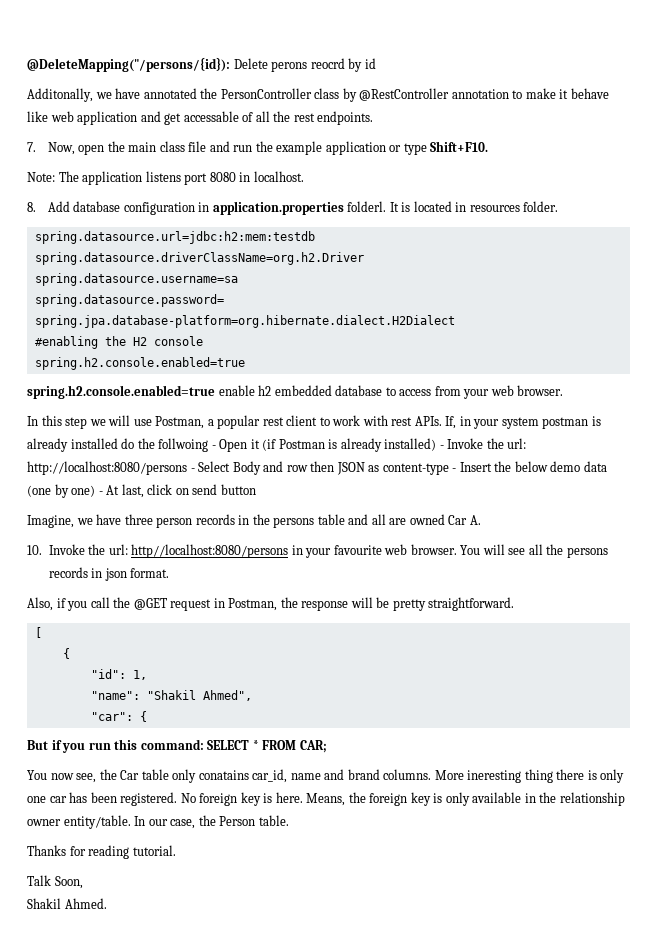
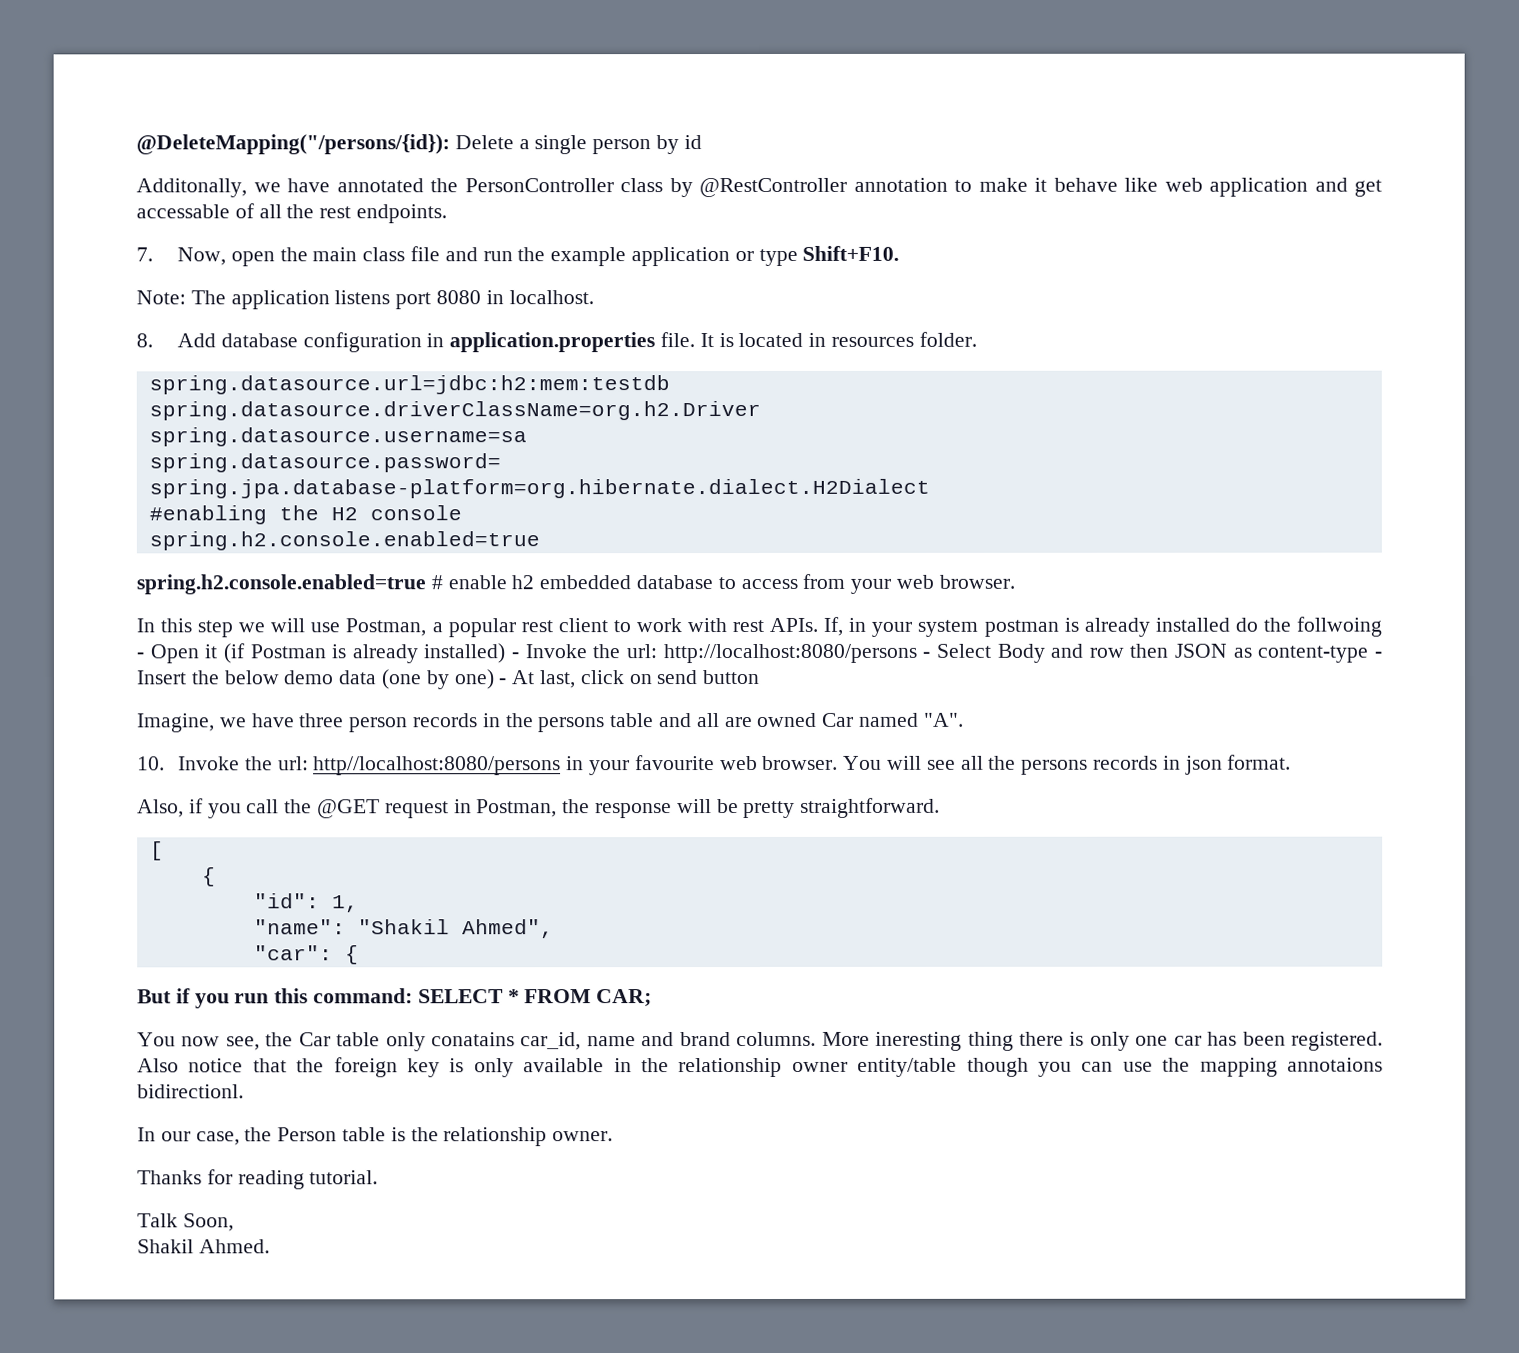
- @DeleteMapping("/persons/{id}): Delete perons reocrd by id
+ @DeleteMapping("/persons/{id}): Delete a single person by id
- 8. Add database configuration in application.properties folderl.
+ 8. Add database configuration in application.properties file.
- spring.h2.console.enabled=true enable h2 embedded database to access from your web browser.
+ spring.h2.console.enabled=true # enable h2 embedded database to access from your web browser.
- Imagine, we have three person records in the persons table and all are owned Car A.
+ Imagine, we have three person records in the persons table and all are owned Car named "A".
- No foreign key is here. Means, the foreign key is only available in the relationship owner entity/table. In our case, the Person table.
+ Also notice that the foreign key is only available in the relationship owner entity/table though you can use the mapping annotaions bidirectionl.
+ In our case, the Person table is the relationship owner.

